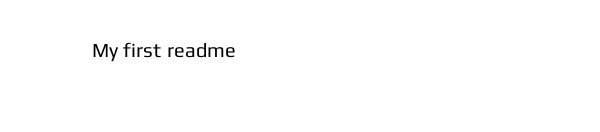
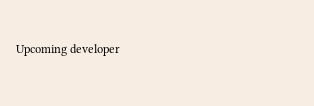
- My first readme
+ Upcoming developer

